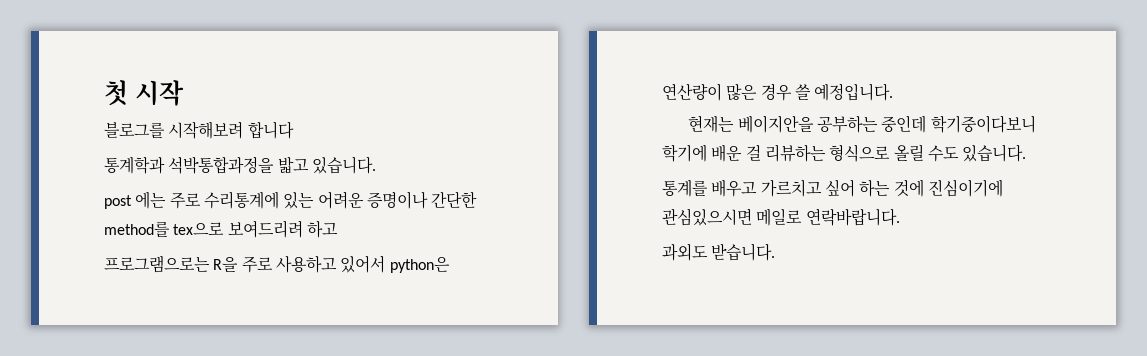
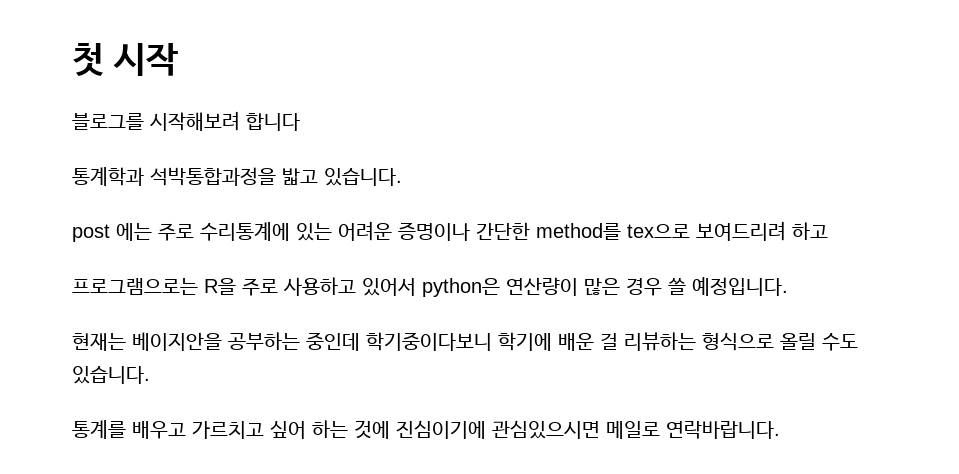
- 과외도 받습니다.

